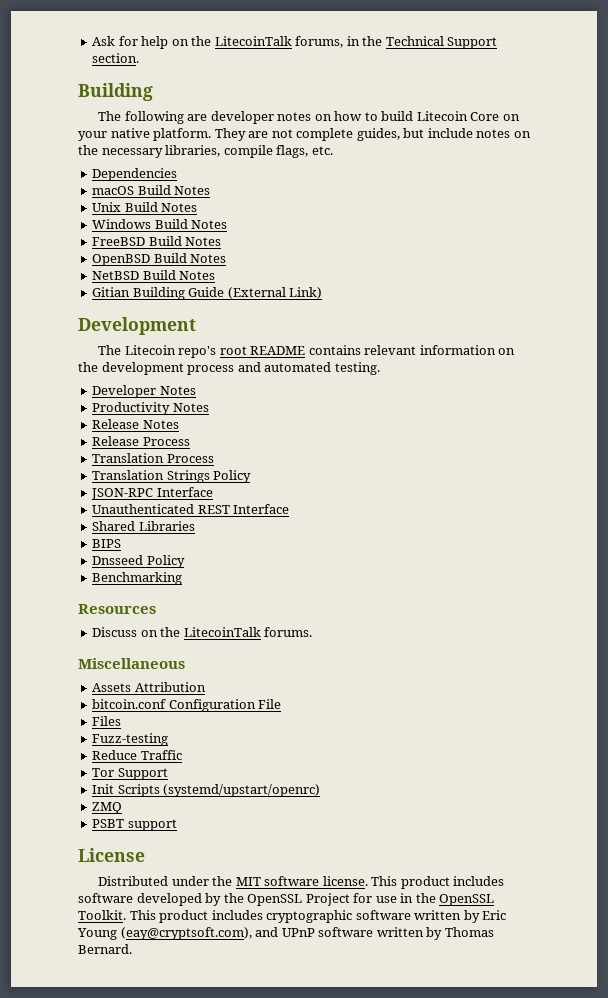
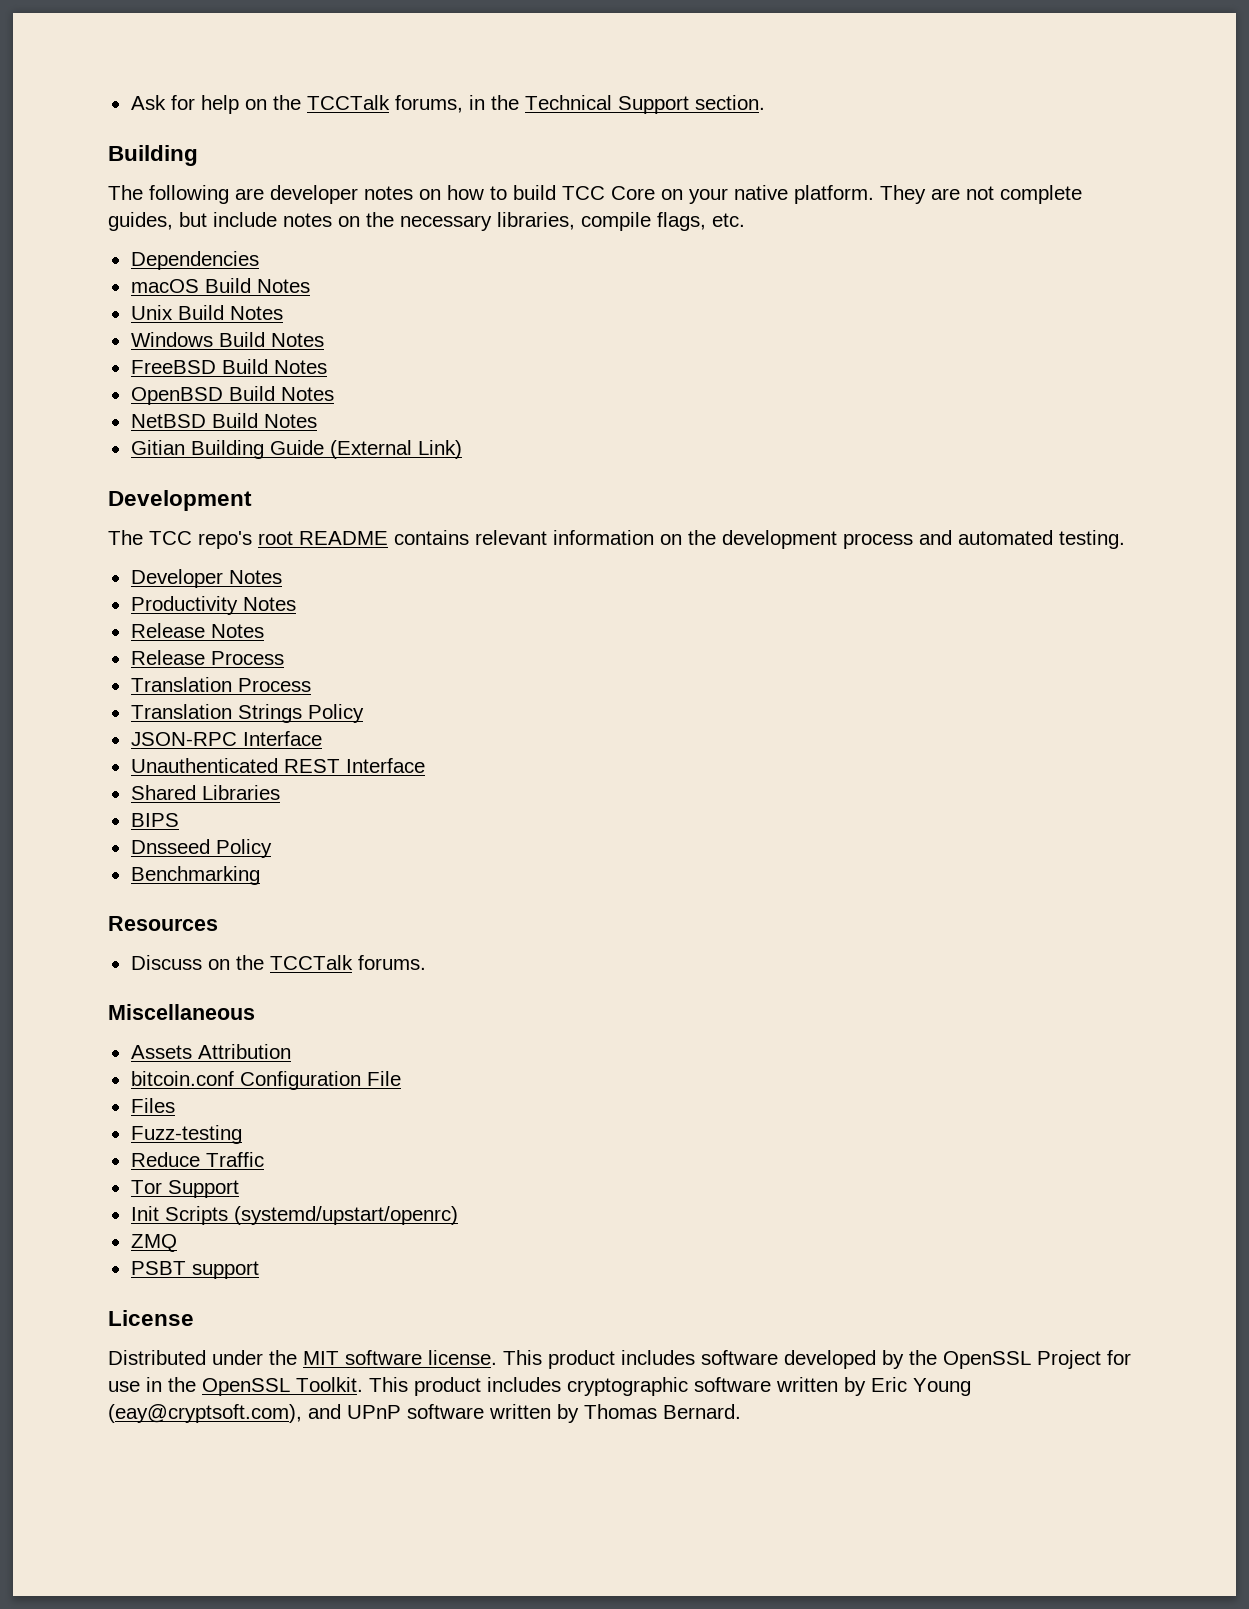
- Ask for help on the LitecoinTalk forums, in the Technical Support section.
+ Ask for help on the TCCTalk forums, in the Technical Support section.
- The following are developer notes on how to build Litecoin Core on your native platform.
+ The following are developer notes on how to build TCC Core on your native platform.
- The Litecoin repo's root README contains relevant information on the development process and automated testing.
+ The TCC repo's root README contains relevant information on the development process and automated testing.
- Discuss on the LitecoinTalk forums.
+ Discuss on the TCCTalk forums.

